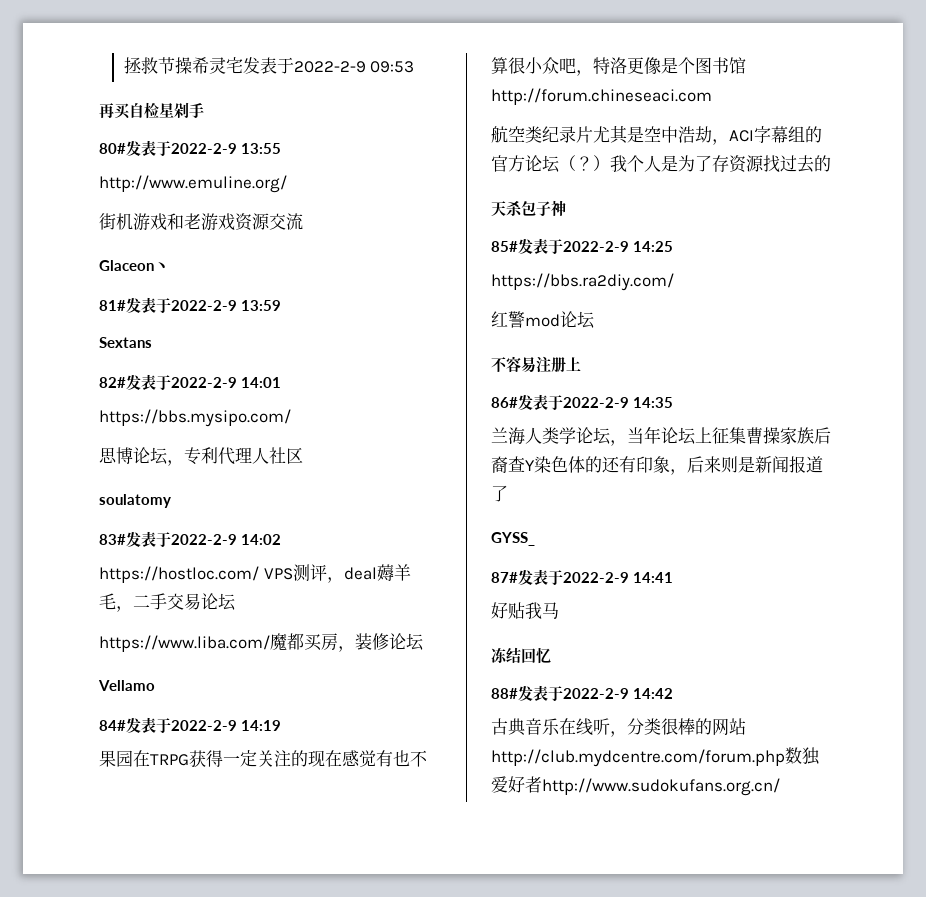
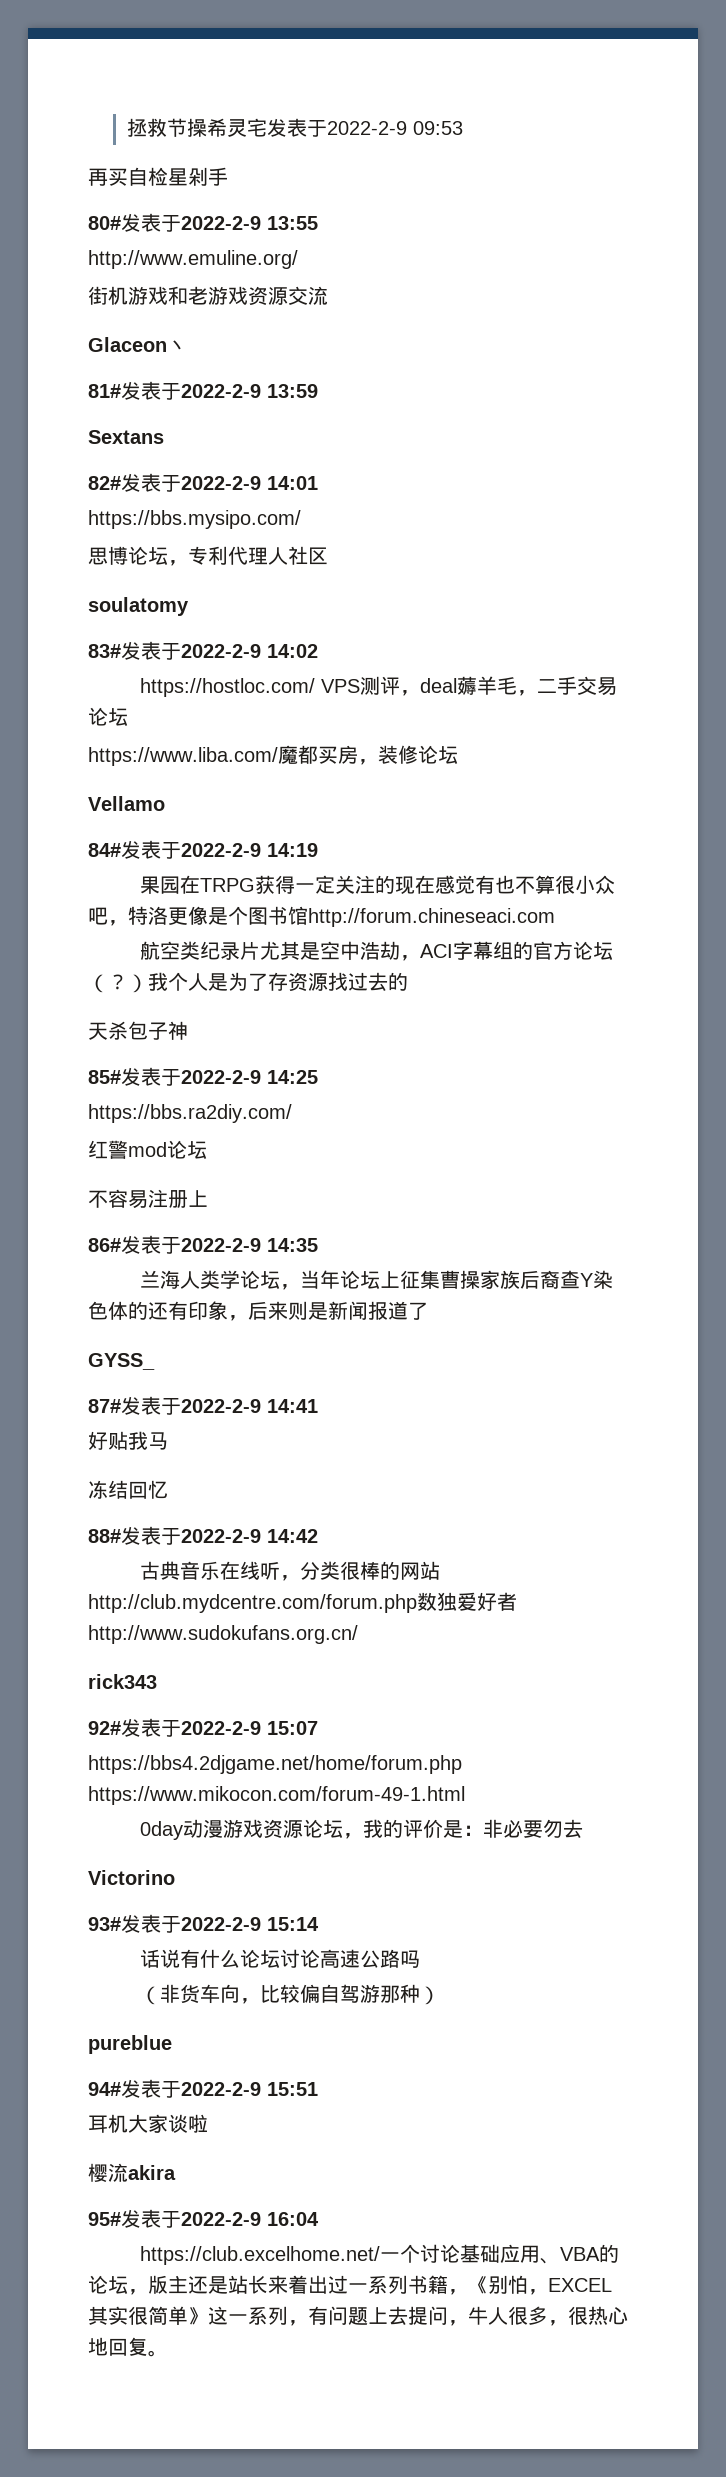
+ rick343
+ 92#发表于2022-2-9 15:07
+ https://bbs4.2djgame.net/home/forum.php https://www.mikocon.com/forum-49-1.html
+ 0day动漫游戏资源论坛，我的评价是：非必要勿去
+ Victorino
+ 93#发表于2022-2-9 15:14
+ 话说有什么论坛讨论高速公路吗
+ （非货车向，比较偏自驾游那种）
+ pureblue
+ 94#发表于2022-2-9 15:51
+ 耳机大家谈啦
+ 樱流akira
+ 95#发表于2022-2-9 16:04
+ https://club.excelhome.net/一个讨论基础应用、VBA的论坛，版主还是站长来着出过一系列书籍，《别怕，EXCEL其实很简单》这一系列，有问题上去提问，牛人很多，很热心地回复。

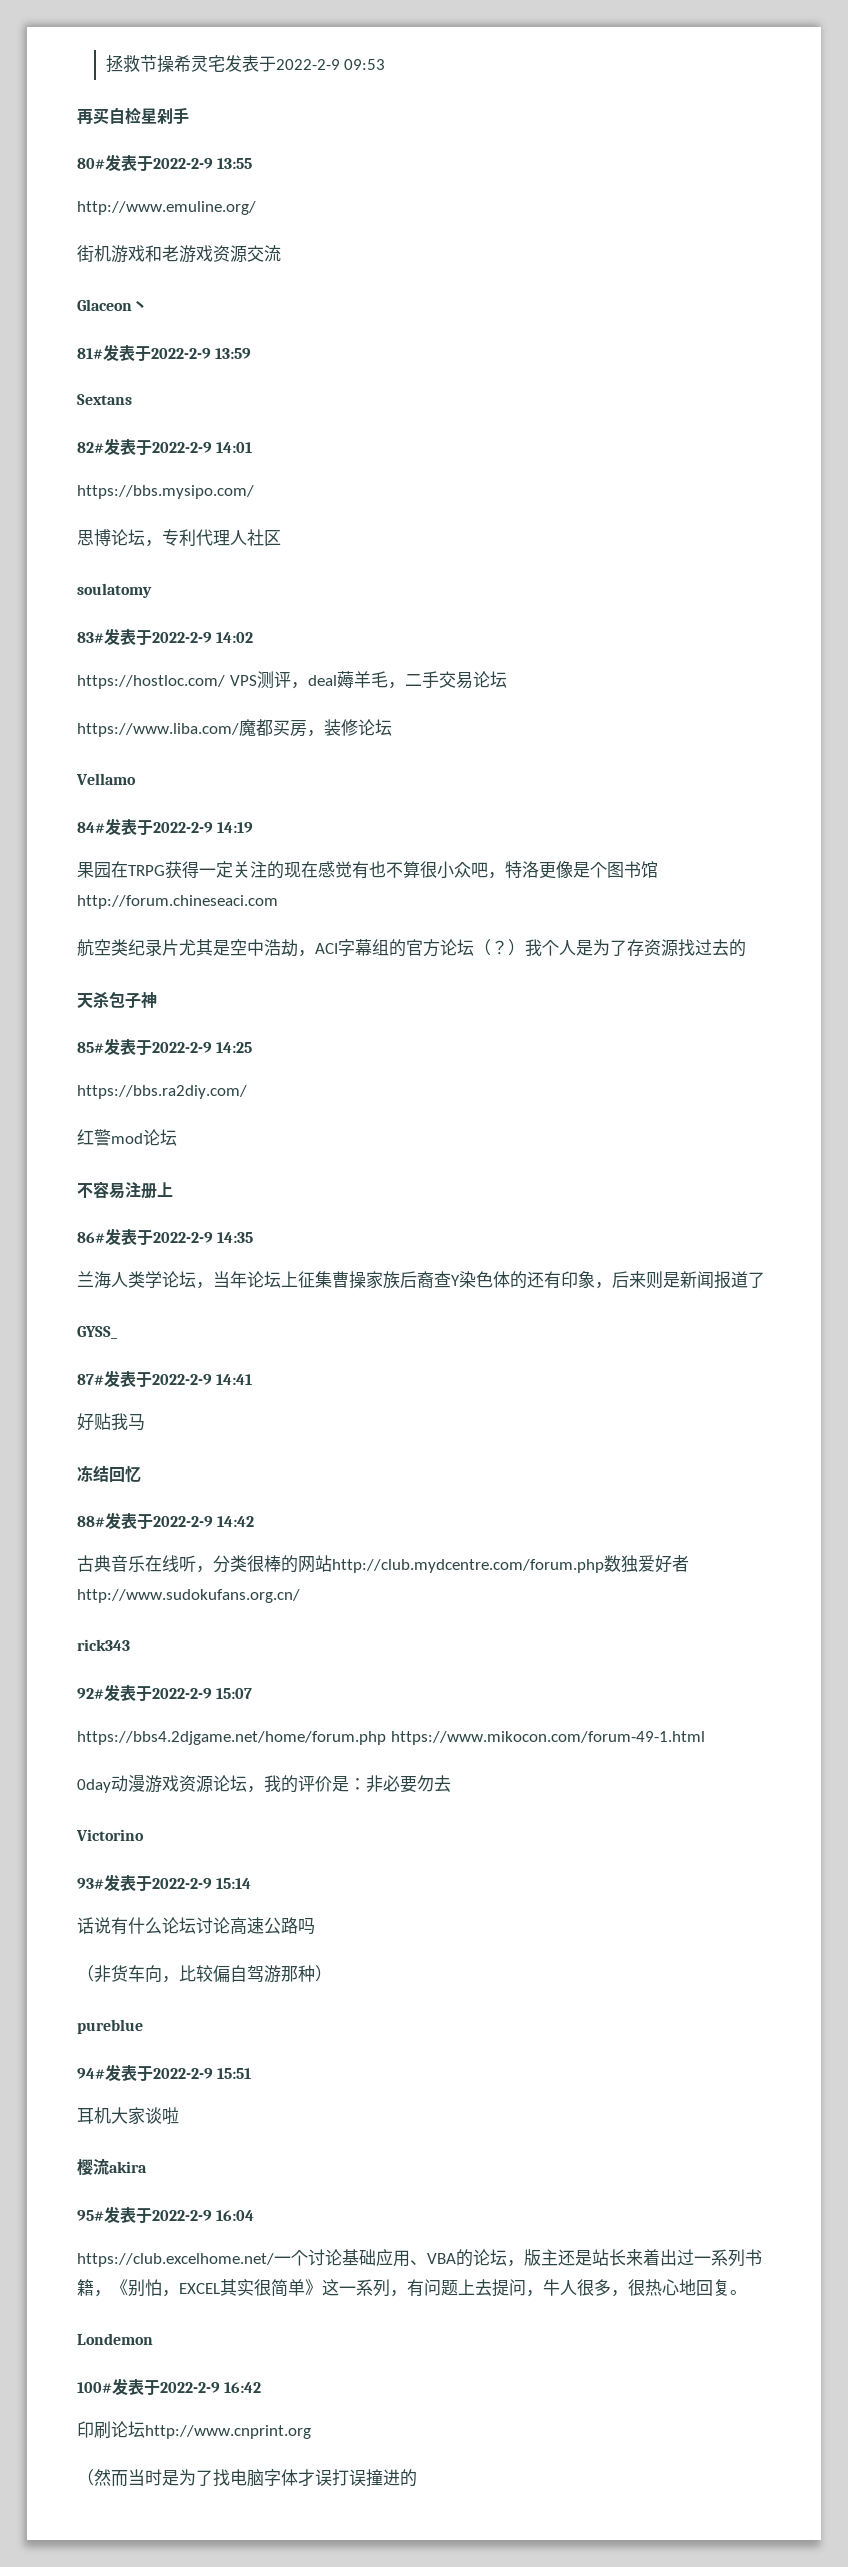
+ Londemon
+ 100#发表于2022-2-9 16:42
+ 印刷论坛http://www.cnprint.org
+ （然而当时是为了找电脑字体才误打误撞进的

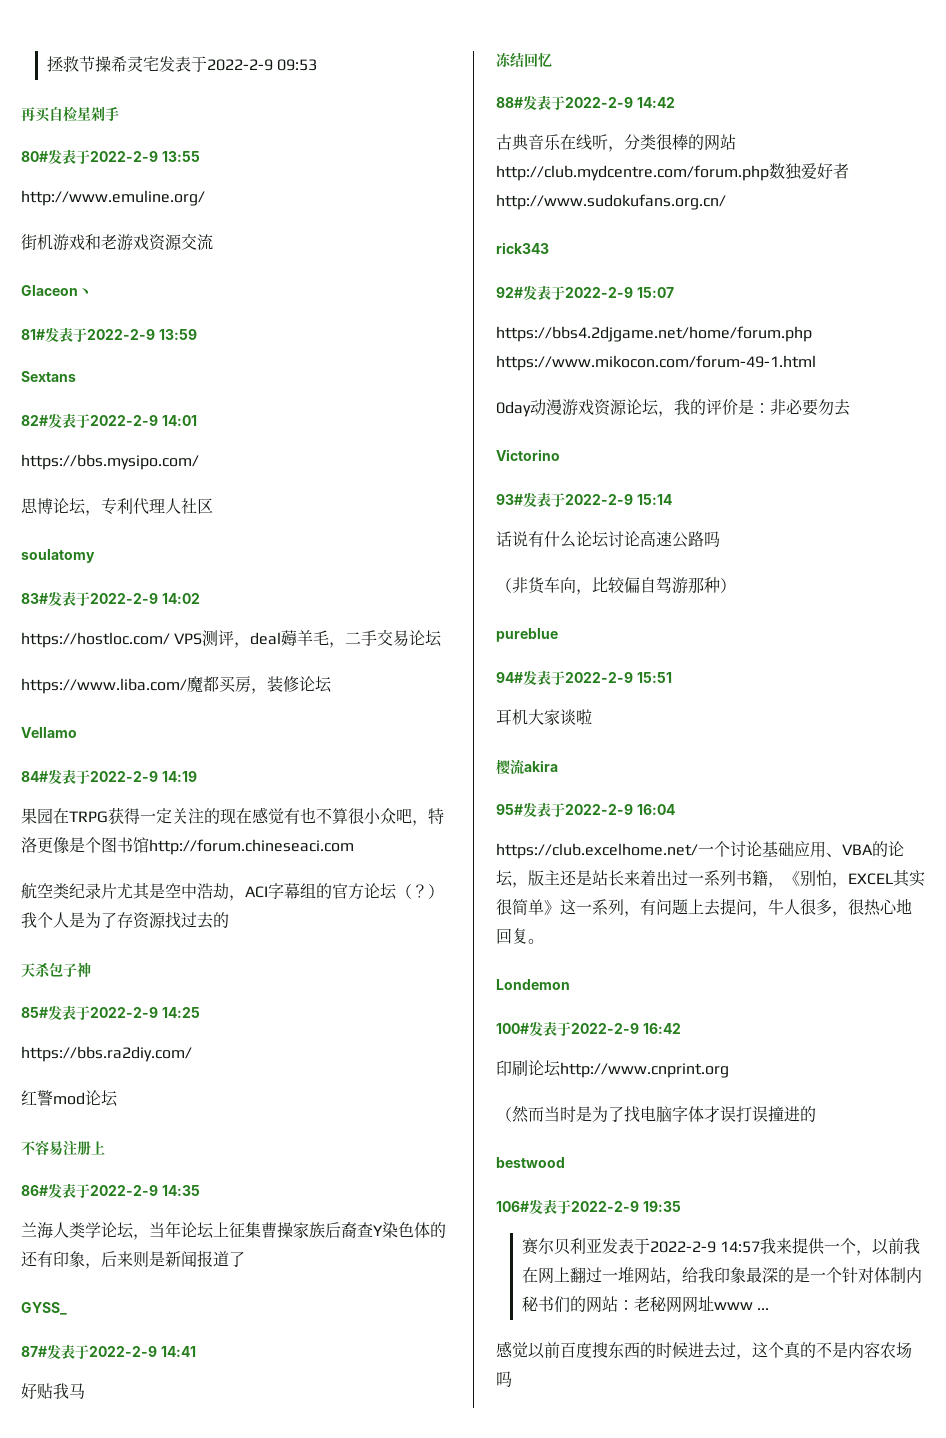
+ bestwood
+ 106#发表于2022-2-9 19:35
+ 赛尔贝利亚发表于2022-2-9 14:57我来提供一个，以前我在网上翻过一堆网站，给我印象最深的是一个针对体制内秘书们的网站：老秘网网址www ...
+ 感觉以前百度搜东西的时候进去过，这个真的不是内容农场吗

